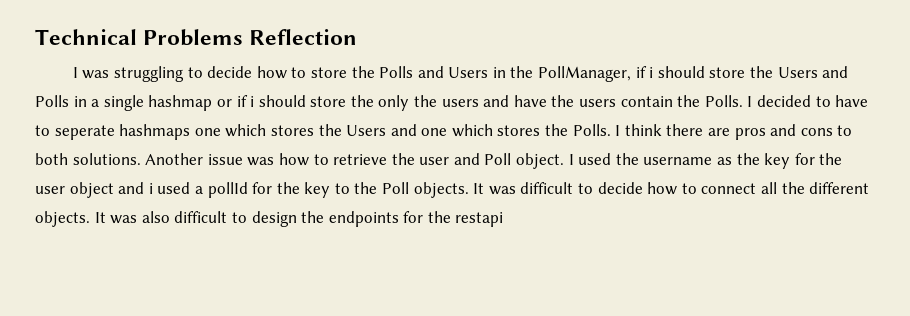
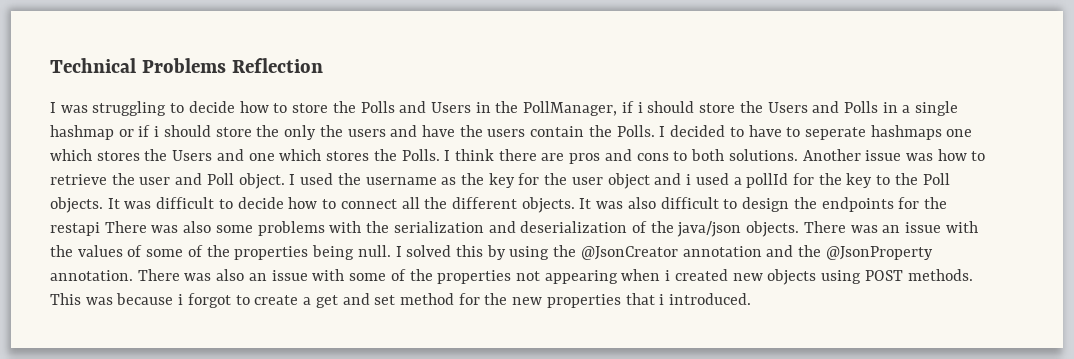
- It was also difficult to design the endpoints for the restapi
+ It was also difficult to design the endpoints for the restapi There was also some problems with the serialization and deserialization of the java/json objects. There was an issue with the values of some of the properties being null. I solved this by using the @JsonCreator annotation and the @JsonProperty annotation. There was also an issue with some of the properties not appearing when i created new objects using POST methods. This was because i forgot to create a get and set method for the new properties that i introduced.

